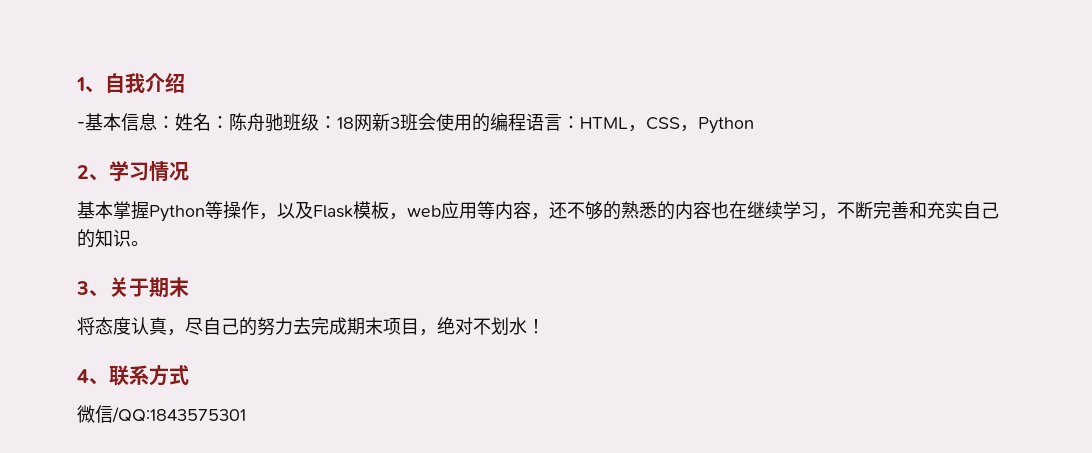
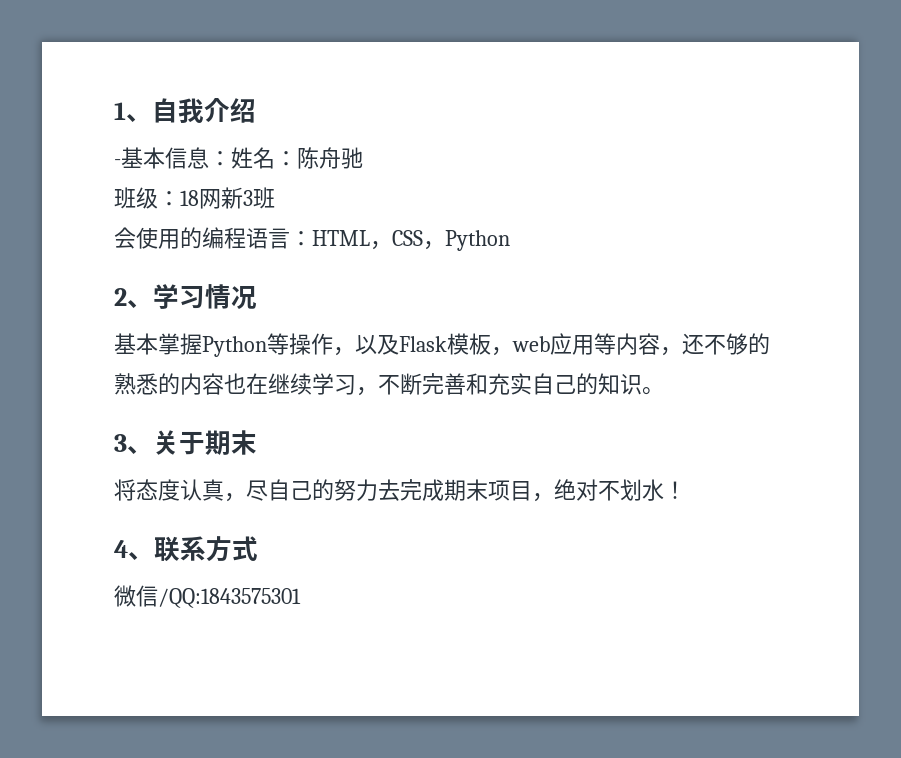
- -基本信息：姓名：陈舟驰班级：18网新3班会使用的编程语言：HTML，CSS，Python
+ -基本信息：姓名：陈舟驰
+ 班级：18网新3班
+ 会使用的编程语言：HTML，CSS，Python

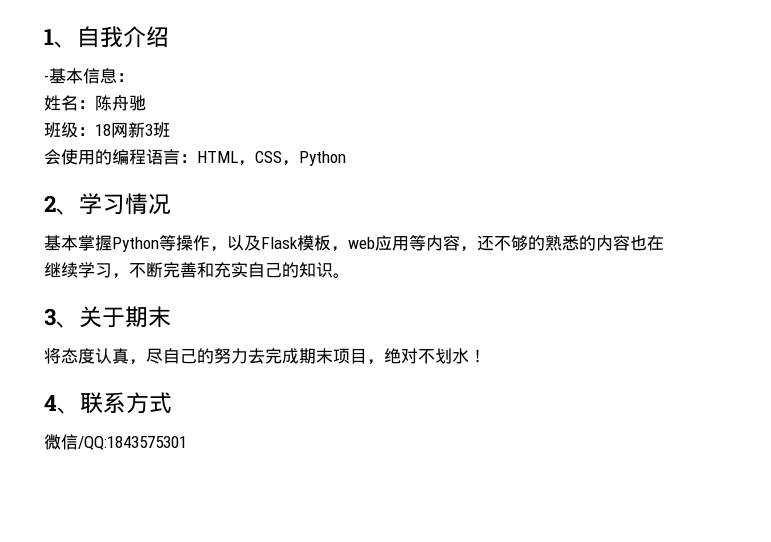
- -基本信息：姓名：陈舟驰
+ -基本信息：
+ 姓名：陈舟驰

